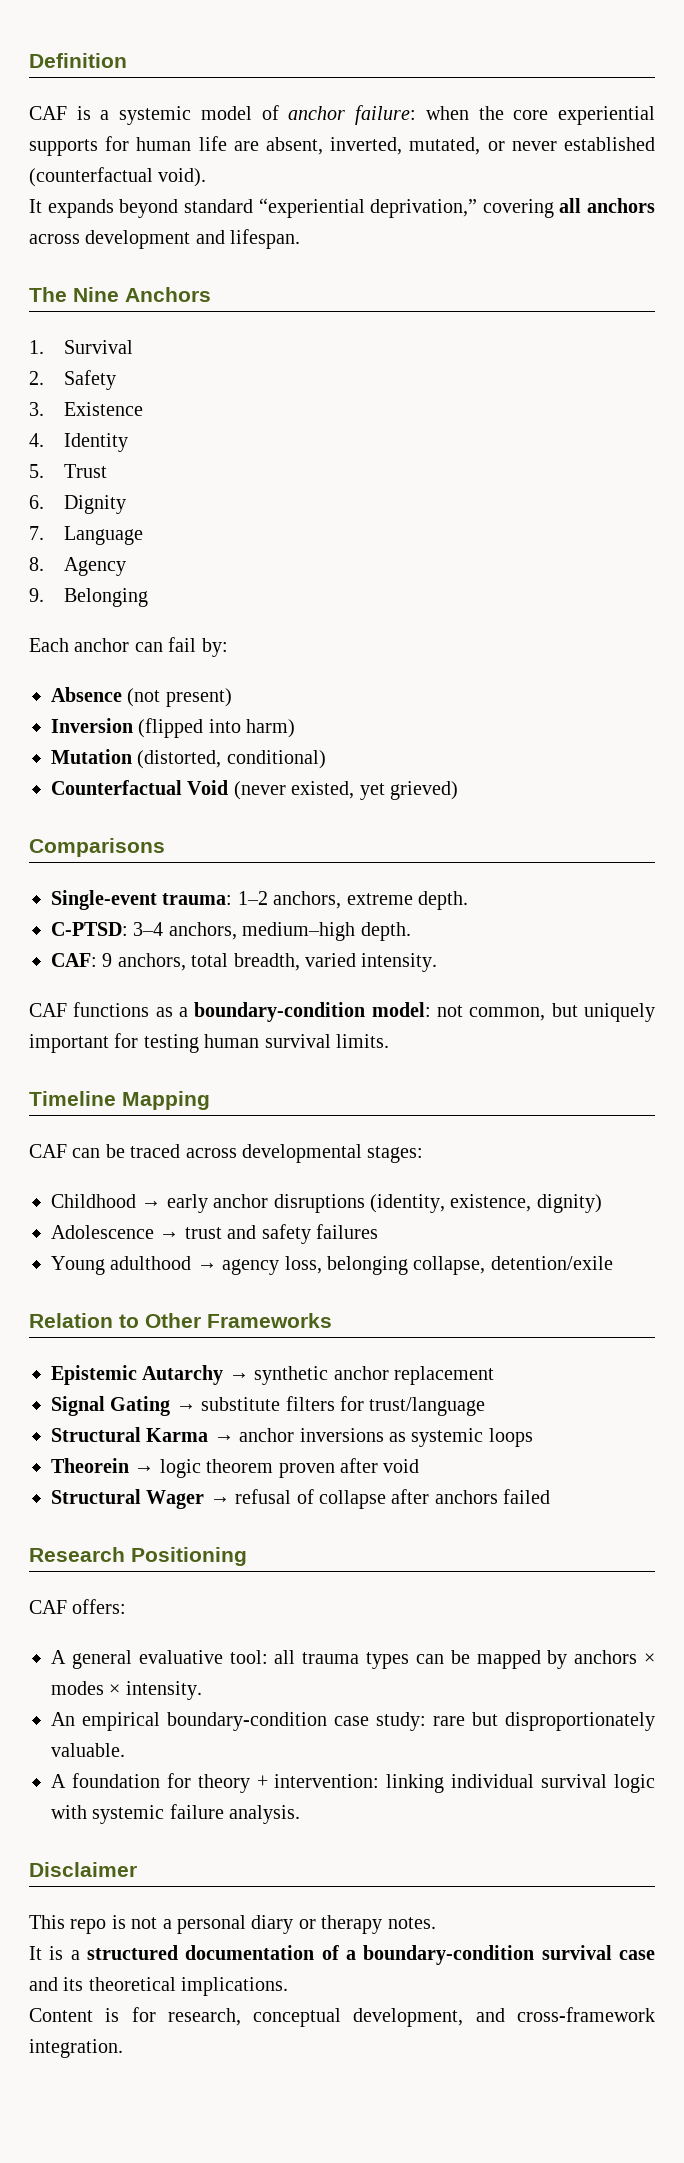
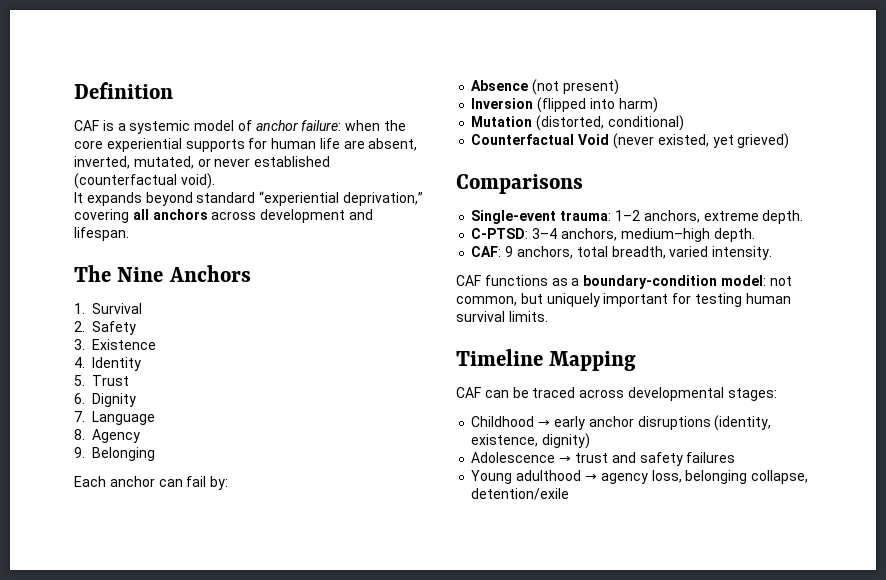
- Relation to Other Frameworks
- Epistemic Autarchy → synthetic anchor replacement
- Signal Gating → substitute filters for trust/language
- Structural Karma → anchor inversions as systemic loops
- Theorein → logic theorem proven after void
- Structural Wager → refusal of collapse after anchors failed
- Research Positioning
- CAF offers:
- A general evaluative tool: all trauma types can be mapped by anchors × modes × intensity.
- An empirical boundary-condition case study: rare but disproportionately valuable.
- A foundation for theory + intervention: linking individual survival logic with systemic failure analysis.
- Disclaimer
- This repo is not a personal diary or therapy notes.
- It is a structured documentation of a boundary-condition survival case and its theoretical implications.
- Content is for research, conceptual development, and cross-framework integration.

